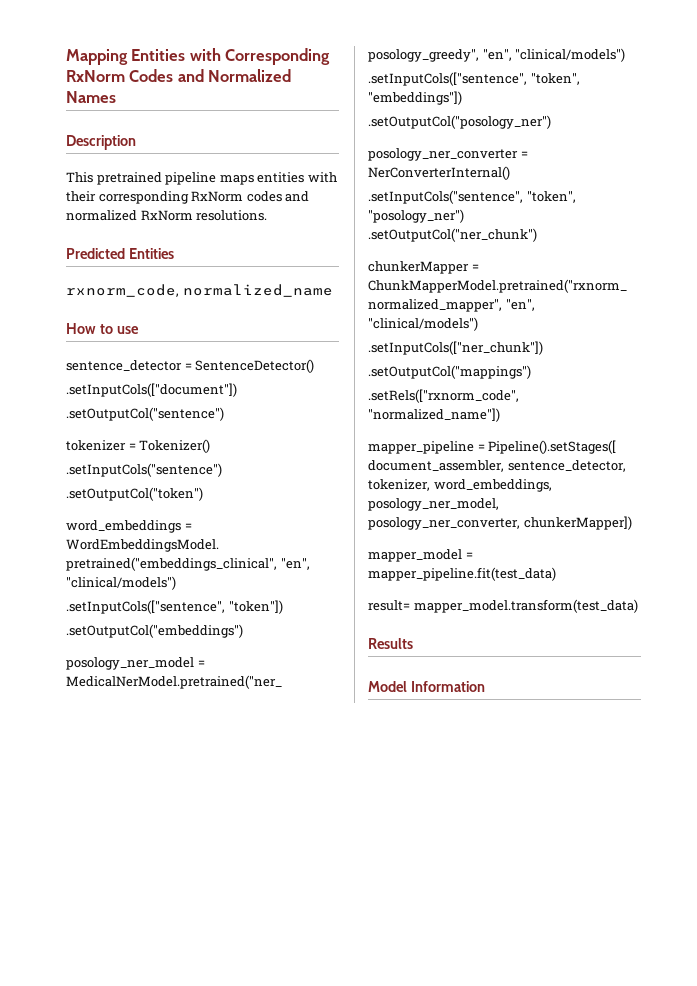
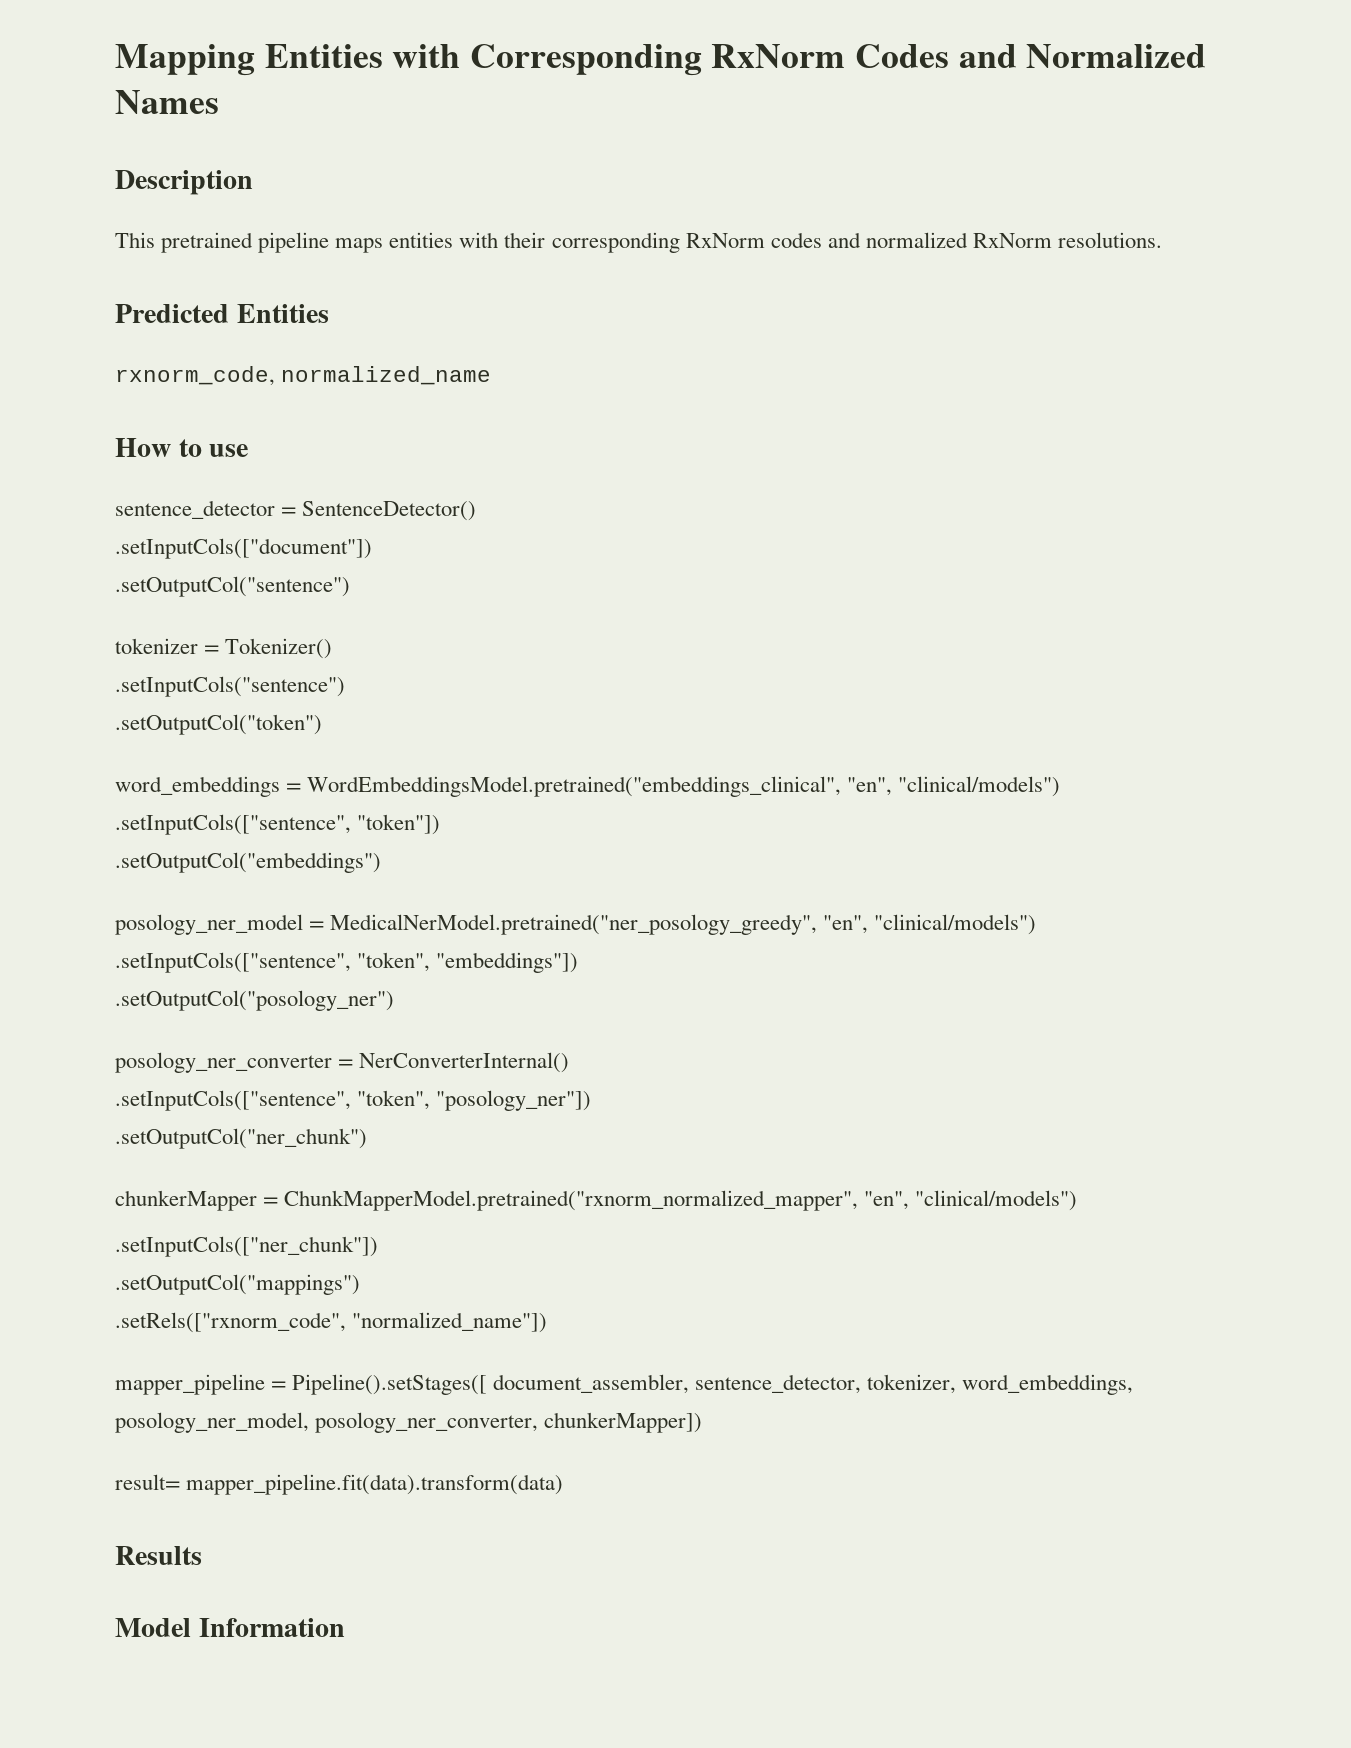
- .setInputCols("sentence", "token", "posology_ner")
+ .setInputCols(["sentence", "token", "posology_ner"])
- mapper_model = mapper_pipeline.fit(test_data)
- result= mapper_model.transform(test_data)
+ result= mapper_pipeline.fit(data).transform(data)

